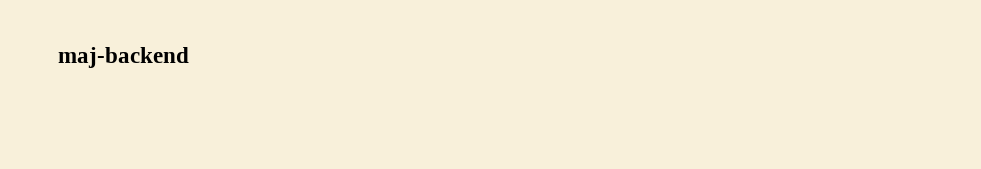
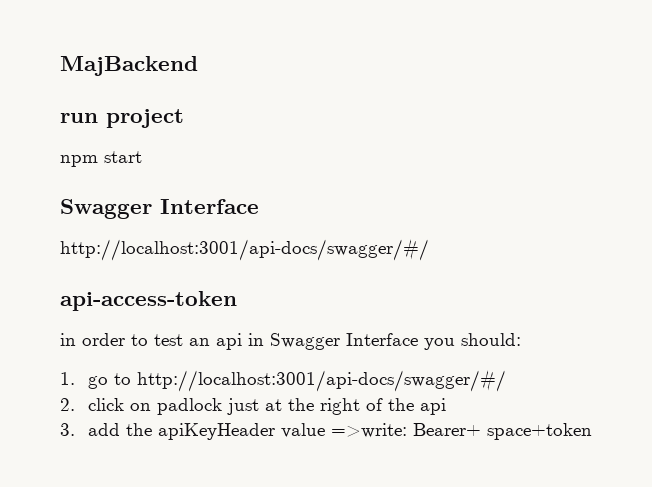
- maj-backend
+ MajBackend
+ run project
+ npm start
+ Swagger Interface
+ http://localhost:3001/api-docs/swagger/#/
+ api-access-token
+ in order to test an api in Swagger Interface you should:
+ 1. go to http://localhost:3001/api-docs/swagger/#/
+ 2. click on padlock just at the right of the api
+ 3. add the apiKeyHeader value =>write: Bearer+ space+token

